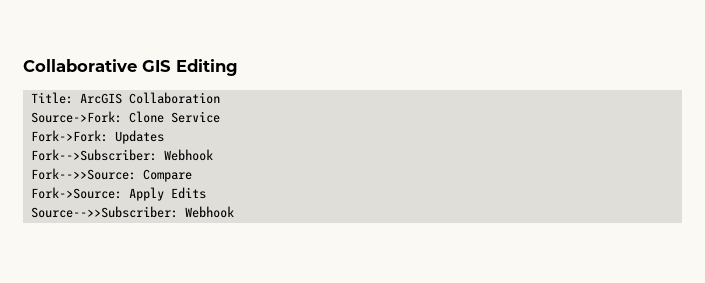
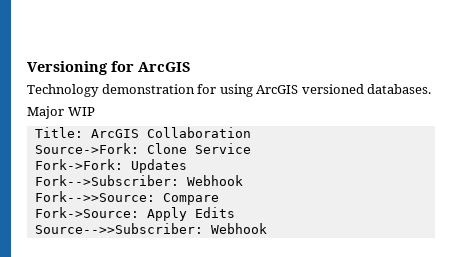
- Collaborative GIS Editing
+ Versioning for ArcGIS
+ Technology demonstration for using ArcGIS versioned databases.
+ Major WIP

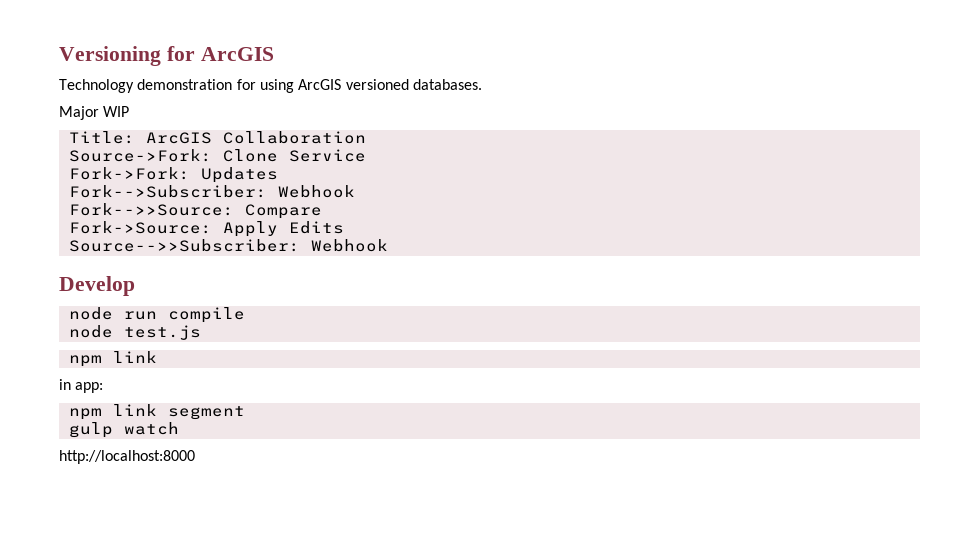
+ Develop
+ node run compile
+ node test.js
+ npm link
+ in app:
+ npm link segment
+ gulp watch
+ http://localhost:8000

